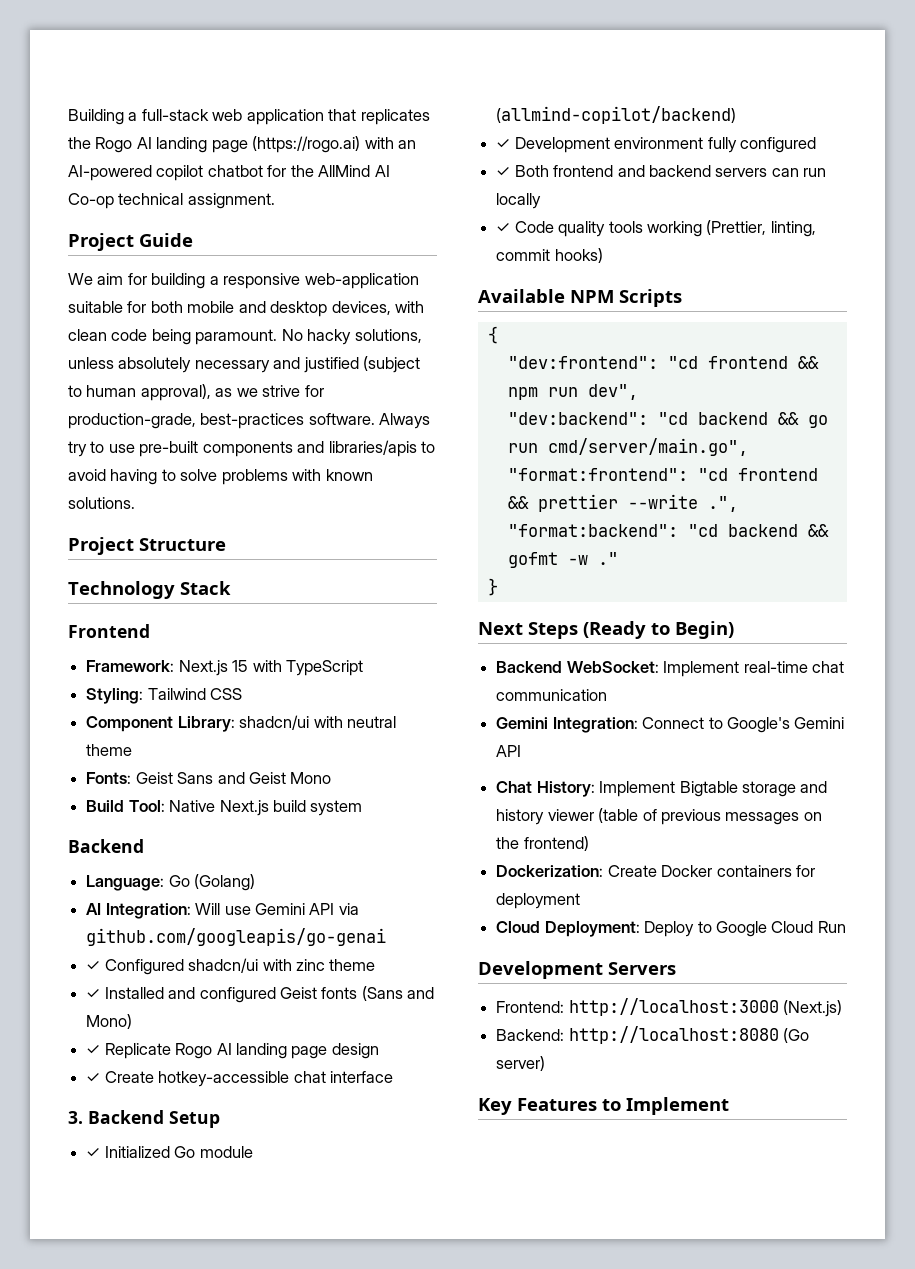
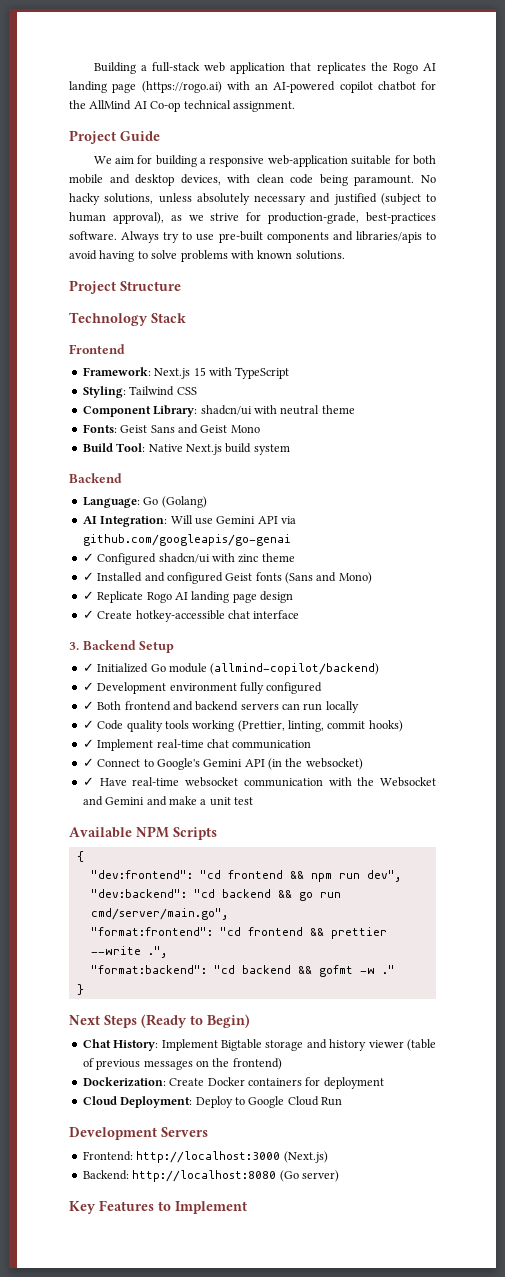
+ ✓ Implement real-time chat communication
+ ✓ Connect to Google's Gemini API (in the websocket)
+ ✓ Have real-time websocket communication with the Websocket and Gemini and make a unit test
- Backend WebSocket: Implement real-time chat communication
- Gemini Integration: Connect to Google's Gemini API

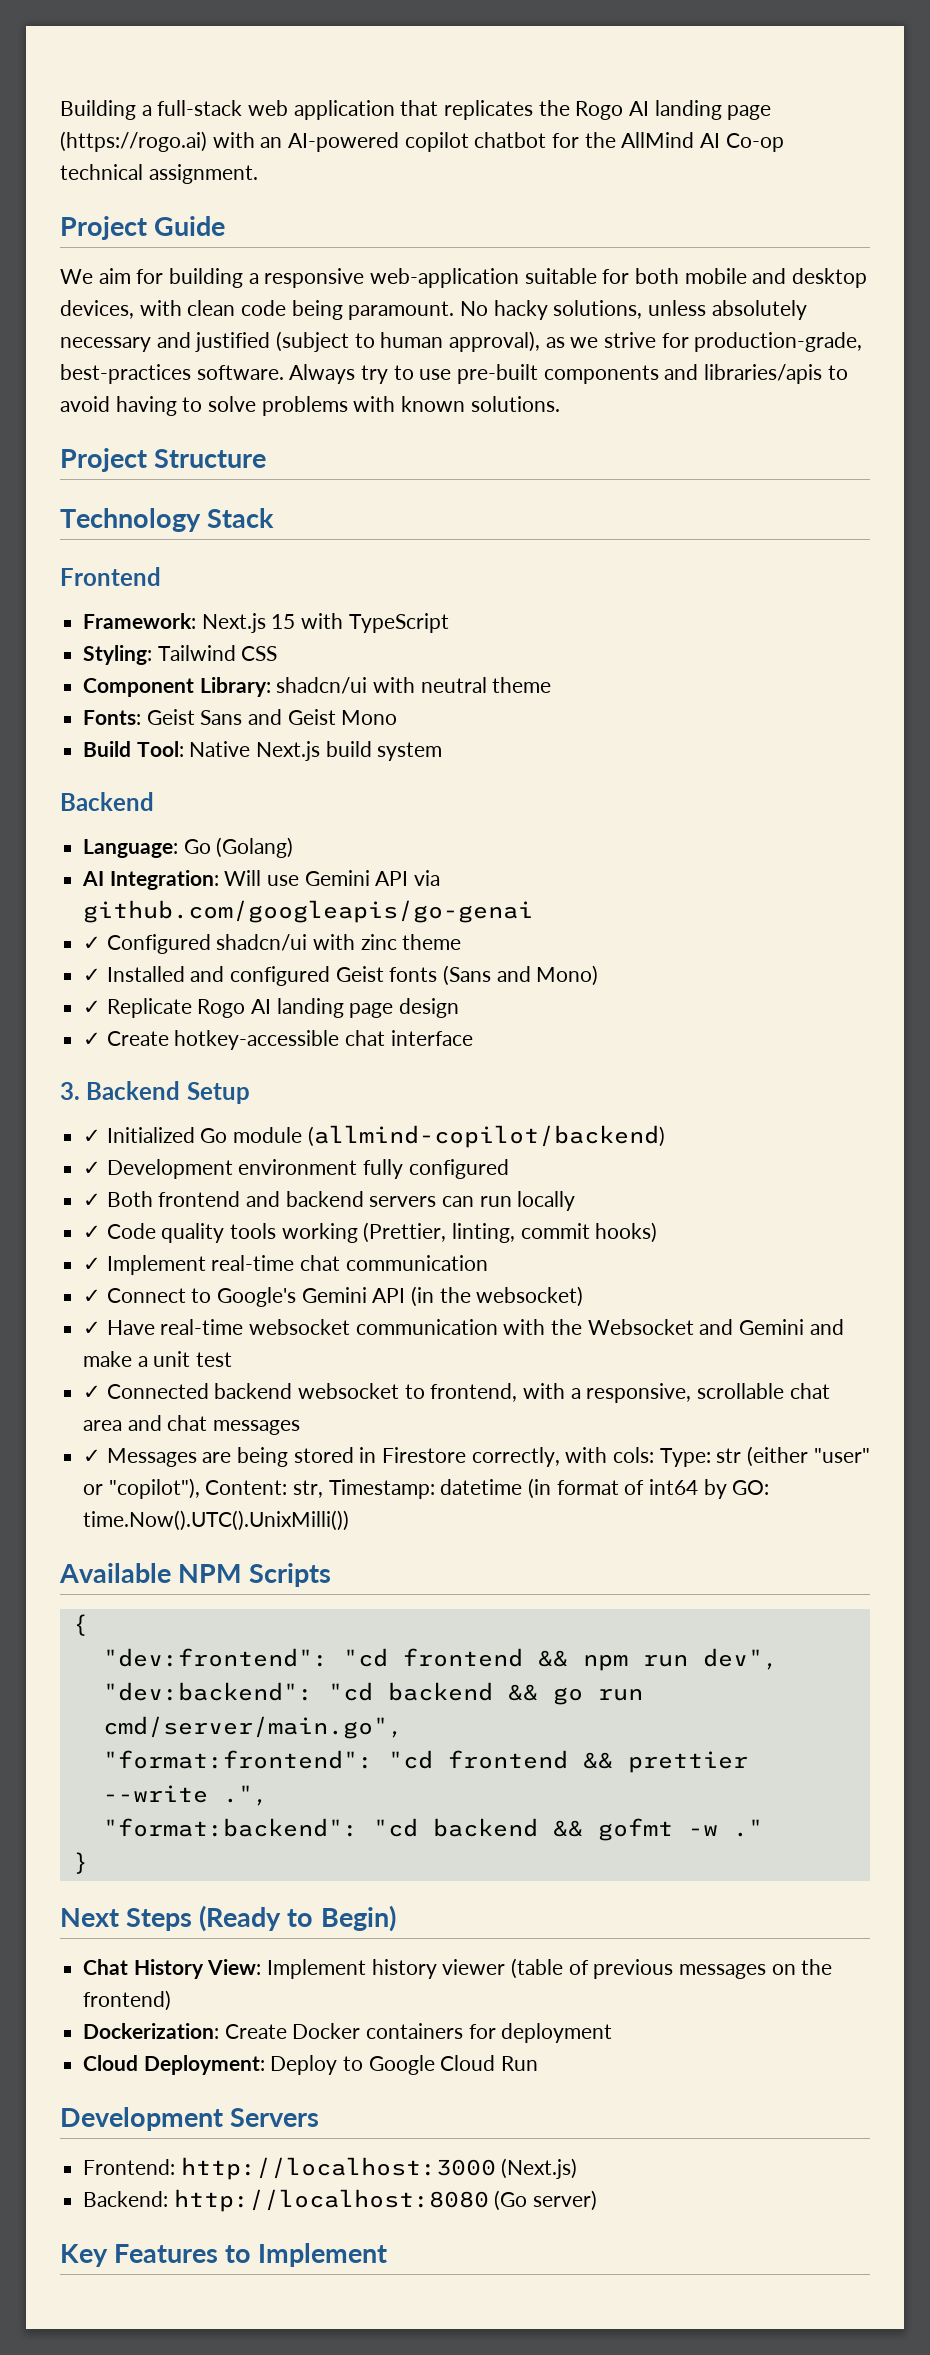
+ ✓ Connected backend websocket to frontend, with a responsive, scrollable chat area and chat messages
+ ✓ Messages are being stored in Firestore correctly, with cols: Type: str (either "user" or "copilot"), Content: str, Timestamp: datetime (in format of int64 by GO: time.Now().UTC().UnixMilli())
- Chat History: Implement Bigtable storage and history viewer (table of previous messages on the frontend)
+ Chat History View: Implement history viewer (table of previous messages on the frontend)

